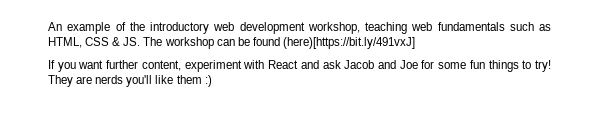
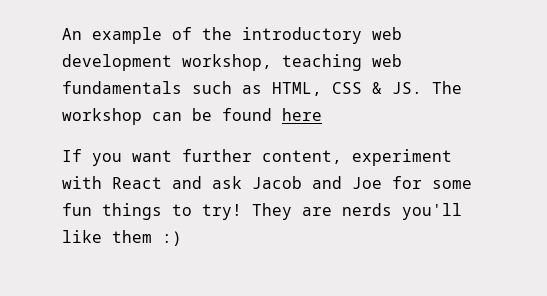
- An example of the introductory web development workshop, teaching web fundamentals such as HTML, CSS & JS. The workshop can be found (here)[https://bit.ly/491vxJ]
+ An example of the introductory web development workshop, teaching web fundamentals such as HTML, CSS & JS. The workshop can be found here

